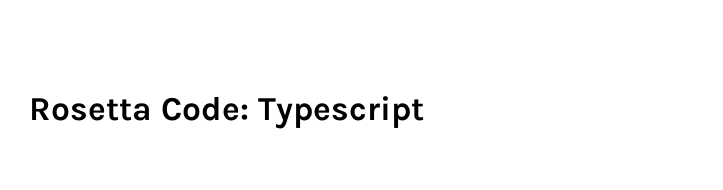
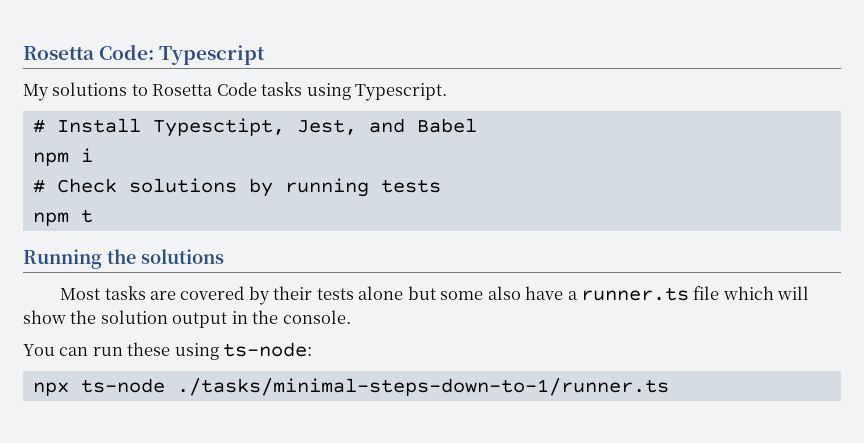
+ My solutions to Rosetta Code tasks using Typescript.
+ # Install Typesctipt, Jest, and Babel
+ npm i
+ # Check solutions by running tests
+ npm t
+ Running the solutions
+ Most tasks are covered by their tests alone but some also have a runner.ts file which will show the solution output in the console.
+ You can run these using ts-node:
+ npx ts-node ./tasks/minimal-steps-down-to-1/runner.ts

